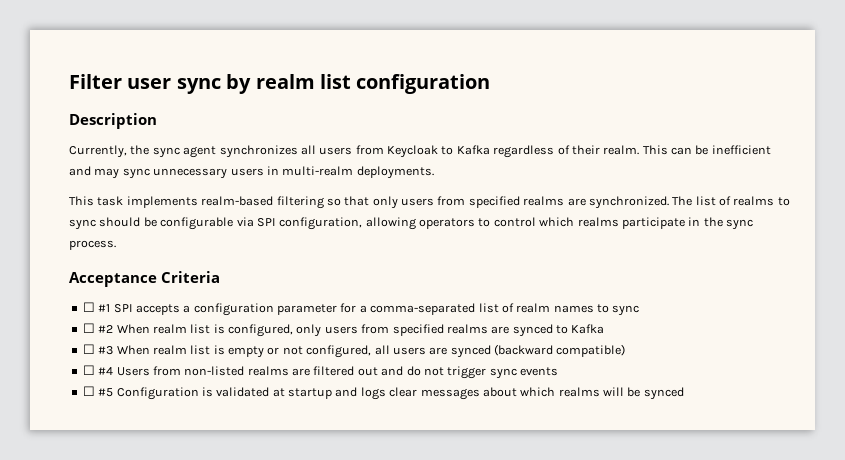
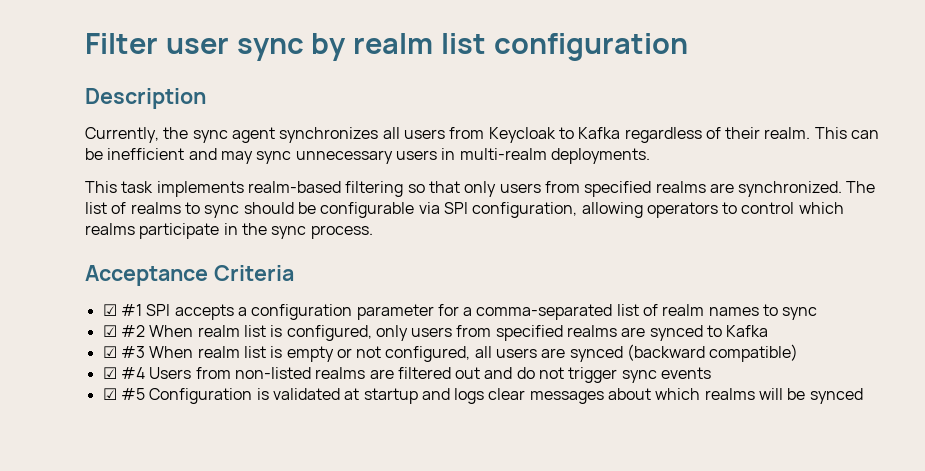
- ☐ #1 SPI accepts a configuration parameter for a comma-separated list of realm names to sync
+ ☑ #1 SPI accepts a configuration parameter for a comma-separated list of realm names to sync
- ☐ #2 When realm list is configured, only users from specified realms are synced to Kafka
+ ☑ #2 When realm list is configured, only users from specified realms are synced to Kafka
- ☐ #3 When realm list is empty or not configured, all users are synced (backward compatible)
+ ☑ #3 When realm list is empty or not configured, all users are synced (backward compatible)
- ☐ #4 Users from non-listed realms are filtered out and do not trigger sync events
+ ☑ #4 Users from non-listed realms are filtered out and do not trigger sync events
- ☐ #5 Configuration is validated at startup and logs clear messages about which realms will be synced
+ ☑ #5 Configuration is validated at startup and logs clear messages about which realms will be synced

